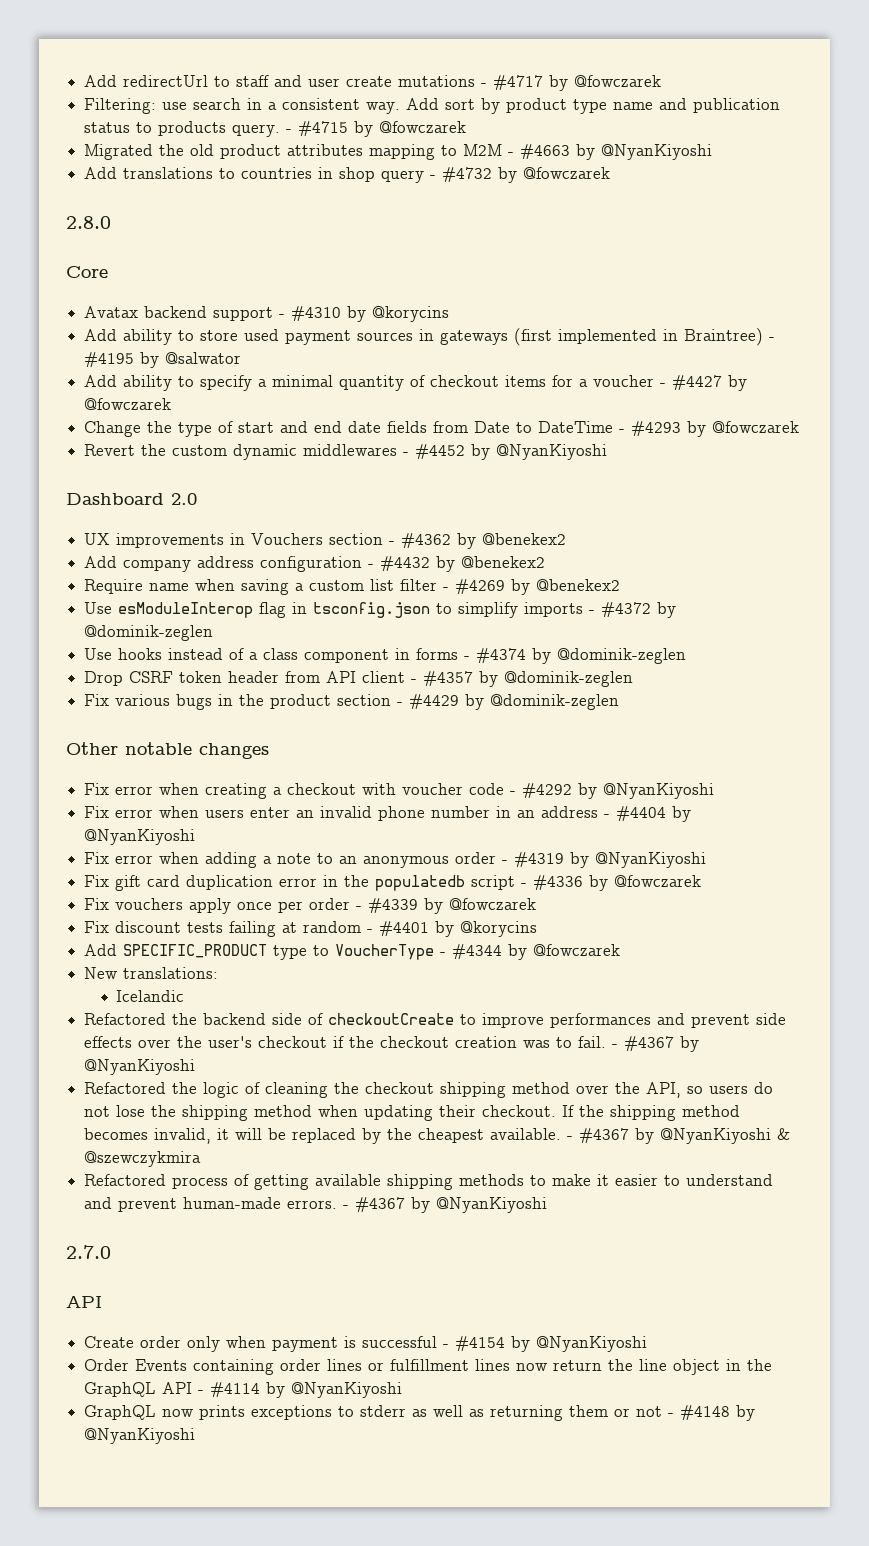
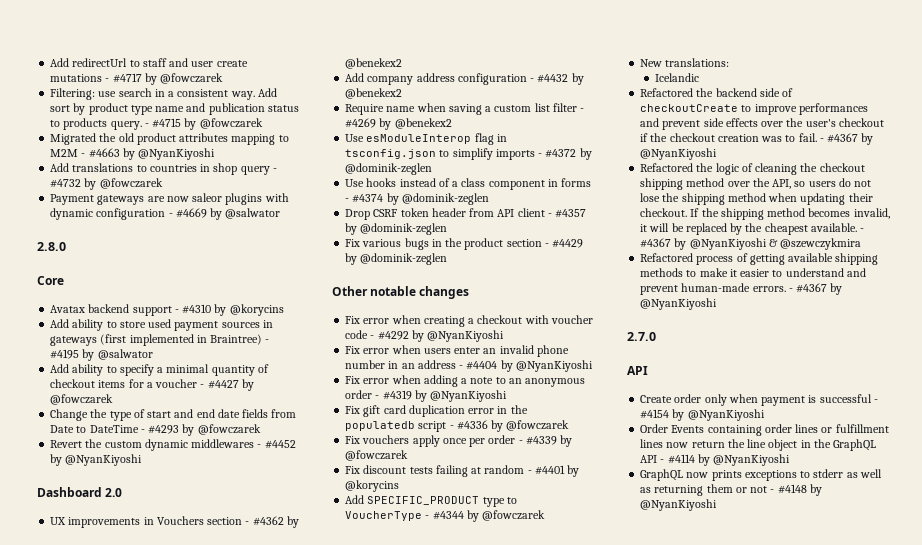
+ Payment gateways are now saleor plugins with dynamic configuration - #4669 by @salwator

